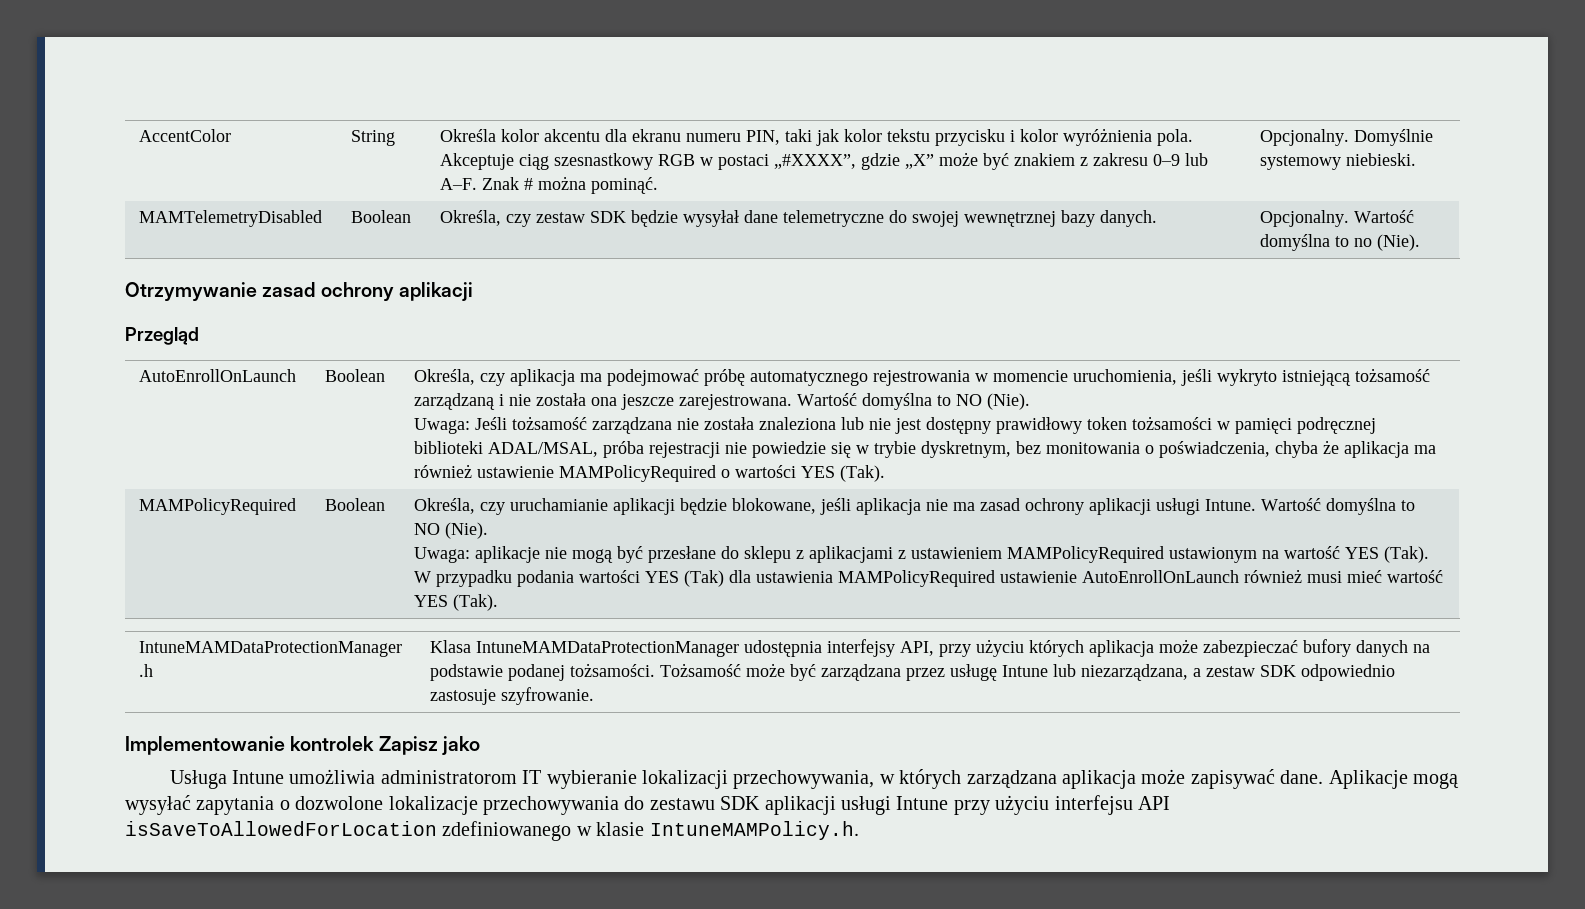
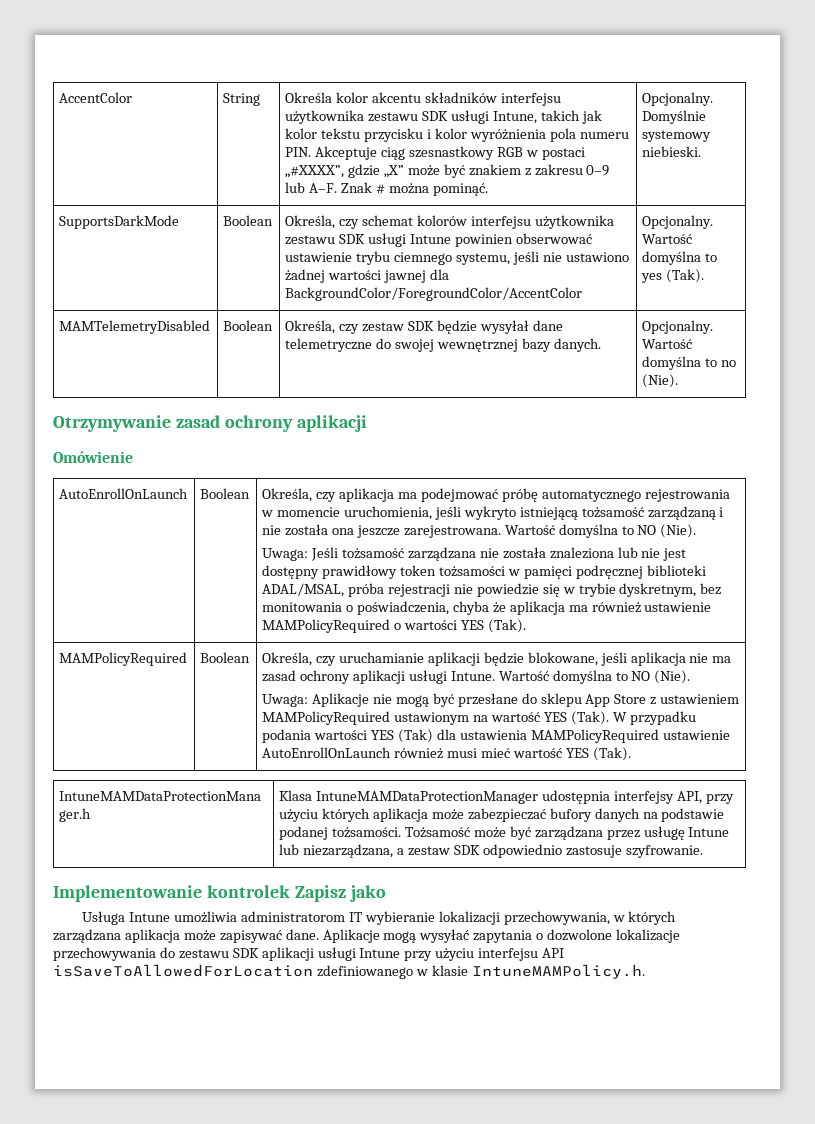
- Określa kolor akcentu dla ekranu numeru PIN, taki jak kolor tekstu przycisku i kolor wyróżnienia pola. Akceptuje ciąg szesnastkowy RGB w postaci „#XXXX”, gdzie „X” może być znakiem z zakresu 0–9 lub A–F. Znak # można pominąć.
+ Określa kolor akcentu składników interfejsu użytkownika zestawu SDK usługi Intune, takich jak kolor tekstu przycisku i kolor wyróżnienia pola numeru PIN. Akceptuje ciąg szesnastkowy RGB w postaci „#XXXX”, gdzie „X” może być znakiem z zakresu 0–9 lub A–F. Znak # można pominąć.
+ SupportsDarkMode | Boolean | Określa, czy schemat kolorów interfejsu użytkownika zestawu SDK usługi Intune powinien obserwować ustawienie trybu ciemnego systemu, jeśli nie ustawiono żadnej wartości jawnej dla BackgroundColor/ForegroundColor/AccentColor | Opcjonalny. Wartość domyślna to yes (Tak).
- Przegląd
+ Omówienie
- Uwaga: aplikacje nie mogą być przesłane do sklepu z aplikacjami z ustawieniem MAMPolicyRequired ustawionym na wartość YES (Tak).
+ Uwaga: Aplikacje nie mogą być przesłane do sklepu App Store z ustawieniem MAMPolicyRequired ustawionym na wartość YES (Tak).

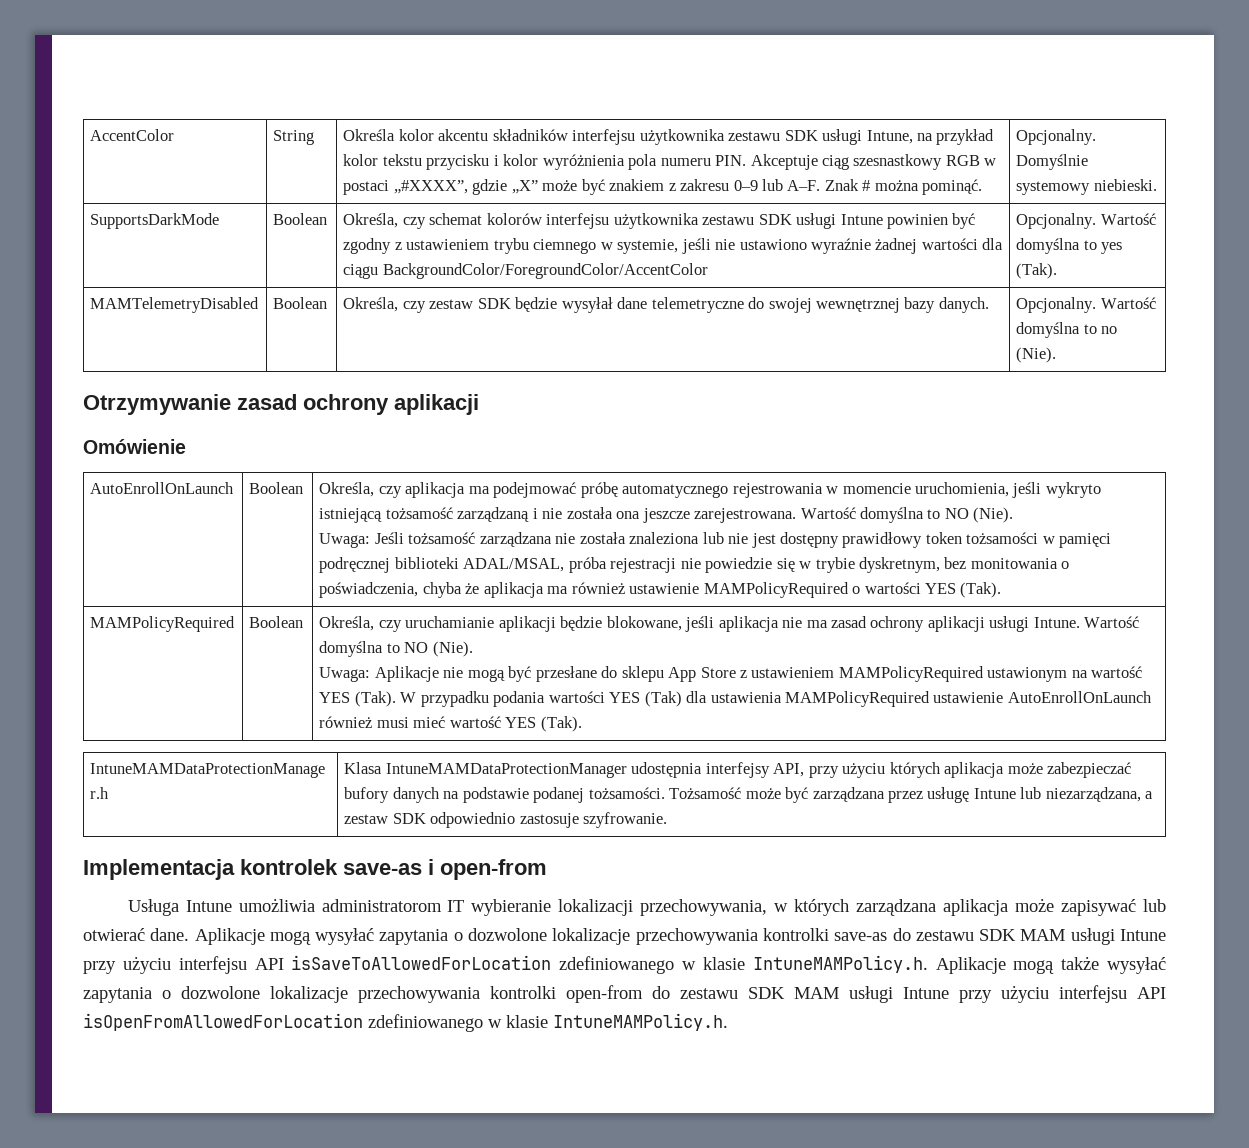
- Określa kolor akcentu składników interfejsu użytkownika zestawu SDK usługi Intune, takich jak kolor tekstu przycisku i kolor wyróżnienia pola numeru PIN. Akceptuje ciąg szesnastkowy RGB w postaci „#XXXX”, gdzie „X” może być znakiem z zakresu 0–9 lub A–F. Znak # można pominąć.
+ Określa kolor akcentu składników interfejsu użytkownika zestawu SDK usługi Intune, na przykład kolor tekstu przycisku i kolor wyróżnienia pola numeru PIN. Akceptuje ciąg szesnastkowy RGB w postaci „#XXXX”, gdzie „X” może być znakiem z zakresu 0–9 lub A–F. Znak # można pominąć.
- SupportsDarkMode | Boolean | Określa, czy schemat kolorów interfejsu użytkownika zestawu SDK usługi Intune powinien obserwować ustawienie trybu ciemnego systemu, jeśli nie ustawiono żadnej wartości jawnej dla BackgroundColor/ForegroundColor/AccentColor | Opcjonalny. Wartość domyślna to yes (Tak).
+ SupportsDarkMode | Boolean | Określa, czy schemat kolorów interfejsu użytkownika zestawu SDK usługi Intune powinien być zgodny z ustawieniem trybu ciemnego w systemie, jeśli nie ustawiono wyraźnie żadnej wartości dla ciągu BackgroundColor/ForegroundColor/AccentColor | Opcjonalny. Wartość domyślna to yes (Tak).
- Implementowanie kontrolek Zapisz jako
+ Implementacja kontrolek save-as i open-from
- Usługa Intune umożliwia administratorom IT wybieranie lokalizacji przechowywania, w których zarządzana aplikacja może zapisywać dane.
+ Usługa Intune umożliwia administratorom IT wybieranie lokalizacji przechowywania, w których zarządzana aplikacja może zapisywać lub otwierać dane.
- Aplikacje mogą wysyłać zapytania o dozwolone lokalizacje przechowywania do zestawu SDK aplikacji usługi Intune przy użyciu interfejsu API isSaveToAllowedForLocation zdefiniowanego w klasie IntuneMAMPolicy.h.
+ Aplikacje mogą wysyłać zapytania o dozwolone lokalizacje przechowywania kontrolki save-as do zestawu SDK MAM usługi Intune przy użyciu interfejsu API isSaveToAllowedForLocation zdefiniowanego w klasie IntuneMAMPolicy.h. Aplikacje mogą także wysyłać zapytania o dozwolone lokalizacje przechowywania kontrolki open-from do zestawu SDK MAM usługi Intune przy użyciu interfejsu API isOpenFromAllowedForLocation zdefiniowanego w klasie IntuneMAMPolicy.h.

